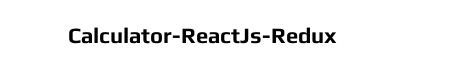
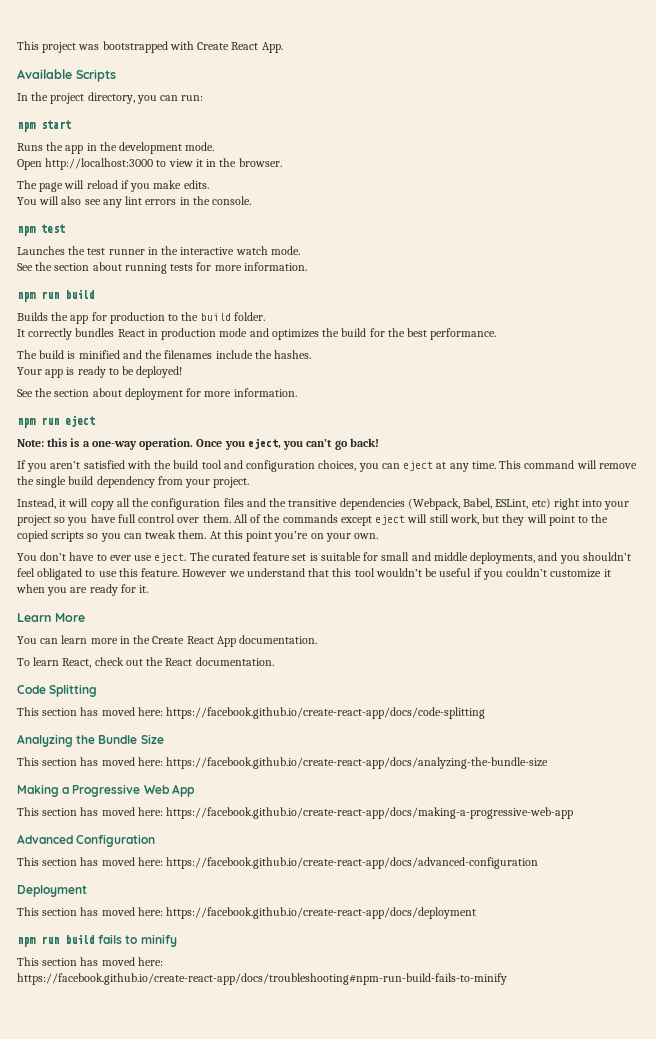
- Calculator-ReactJs-Redux
+ This project was bootstrapped with Create React App.
+ Available Scripts
+ In the project directory, you can run:
+ npm start
+ Runs the app in the development mode.
+ Open http://localhost:3000 to view it in the browser.
+ The page will reload if you make edits.
+ You will also see any lint errors in the console.
+ npm test
+ Launches the test runner in the interactive watch mode.
+ See the section about running tests for more information.
+ npm run build
+ Builds the app for production to the build folder.
+ It correctly bundles React in production mode and optimizes the build for the best performance.
+ The build is minified and the filenames include the hashes.
+ Your app is ready to be deployed!
+ See the section about deployment for more information.
+ npm run eject
+ Note: this is a one-way operation. Once you eject, you can’t go back!
+ If you aren’t satisfied with the build tool and configuration choices, you can eject at any time. This command will remove the single build dependency from your project.
+ Instead, it will copy all the configuration files and the transitive dependencies (Webpack, Babel, ESLint, etc) right into your project so you have full control over them. All of the commands except eject will still work, but they will point to the copied scripts so you can tweak them. At this point you’re on your own.
+ You don’t have to ever use eject. The curated feature set is suitable for small and middle deployments, and you shouldn’t feel obligated to use this feature. However we understand that this tool wouldn’t be useful if you couldn’t customize it when you are ready for it.
+ Learn More
+ You can learn more in the Create React App documentation.
+ To learn React, check out the React documentation.
+ Code Splitting
+ This section has moved here: https://facebook.github.io/create-react-app/docs/code-splitting
+ Analyzing the Bundle Size
+ This section has moved here: https://facebook.github.io/create-react-app/docs/analyzing-the-bundle-size
+ Making a Progressive Web App
+ This section has moved here: https://facebook.github.io/create-react-app/docs/making-a-progressive-web-app
+ Advanced Configuration
+ This section has moved here: https://facebook.github.io/create-react-app/docs/advanced-configuration
+ Deployment
+ This section has moved here: https://facebook.github.io/create-react-app/docs/deployment
+ npm run build fails to minify
+ This section has moved here: https://facebook.github.io/create-react-app/docs/troubleshooting#npm-run-build-fails-to-minify

